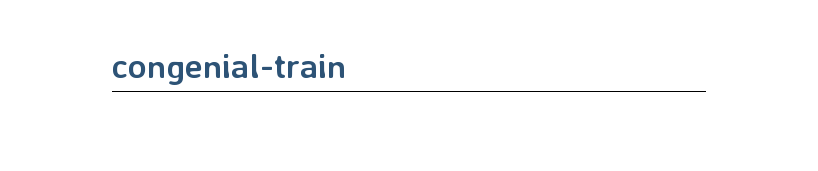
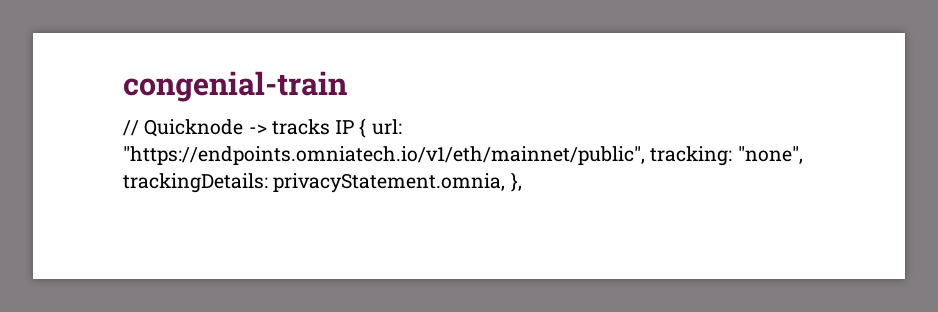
+ // Quicknode -> tracks IP { url: "https://endpoints.omniatech.io/v1/eth/mainnet/public", tracking: "none", trackingDetails: privacyStatement.omnia, },

